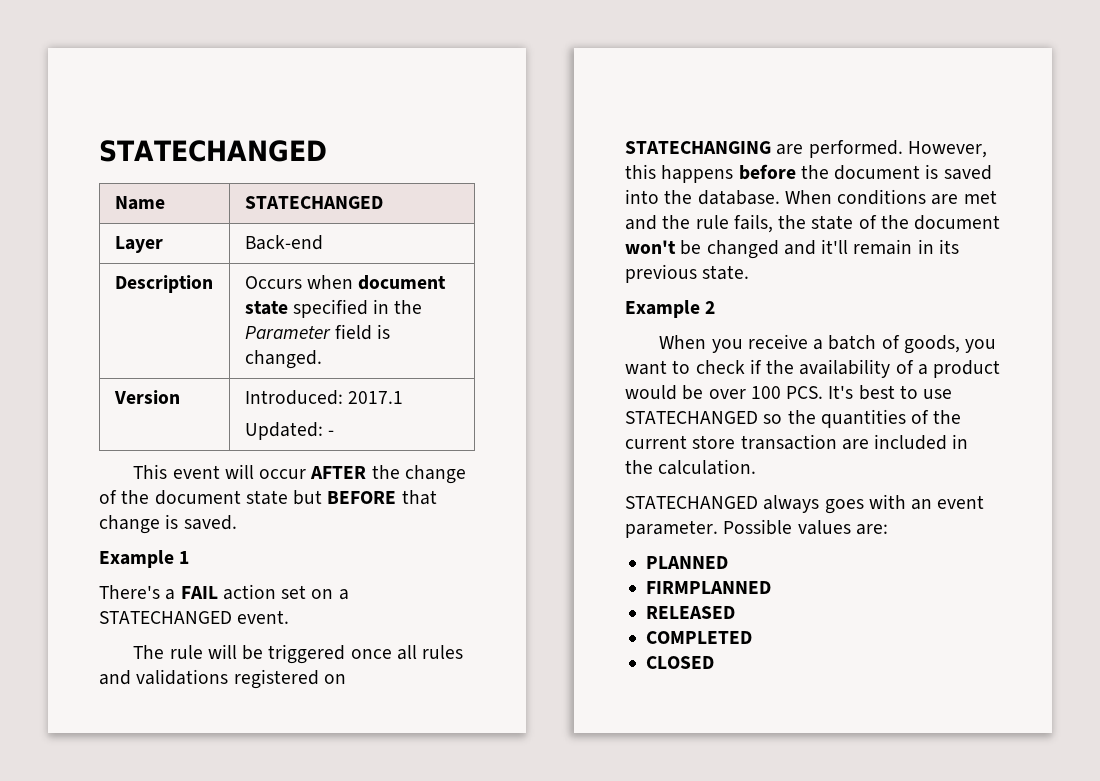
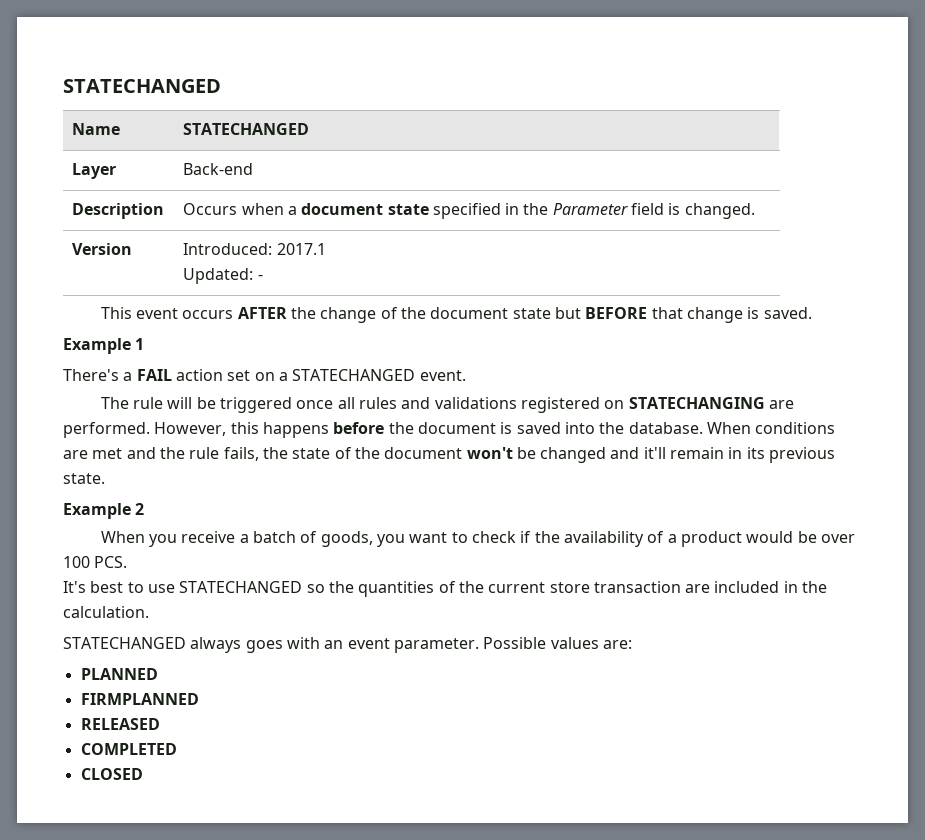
- Description | Occurs when document state specified in the Parameter field is changed.
+ Description | Occurs when a document state specified in the Parameter field is changed.
- This event will occur AFTER the change of the document state but BEFORE that change is saved.
+ This event occurs AFTER the change of the document state but BEFORE that change is saved.
- When you receive a batch of goods, you want to check if the availability of a product would be over 100 PCS. It's best to use STATECHANGED so the quantities of the current store transaction are included in the calculation.
+ When you receive a batch of goods, you want to check if the availability of a product would be over 100 PCS.
+ It's best to use STATECHANGED so the quantities of the current store transaction are included in the calculation.

